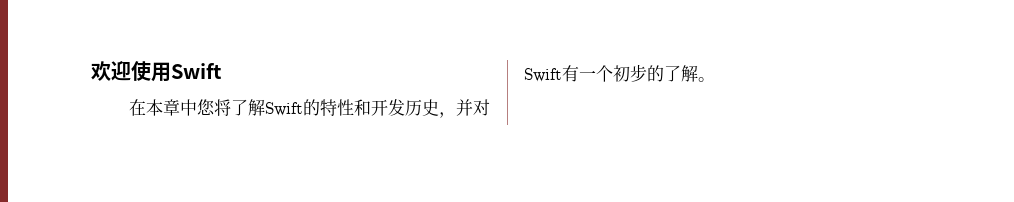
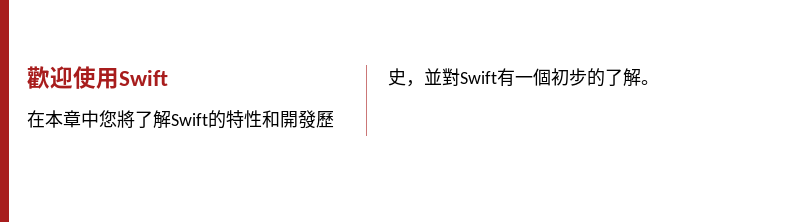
- 欢迎使用Swift
+ 歡迎使用Swift
- 在本章中您将了解Swift的特性和开发历史，并对Swift有一个初步的了解。
+ 在本章中您將了解Swift的特性和開發歷史，並對Swift有一個初步的了解。

